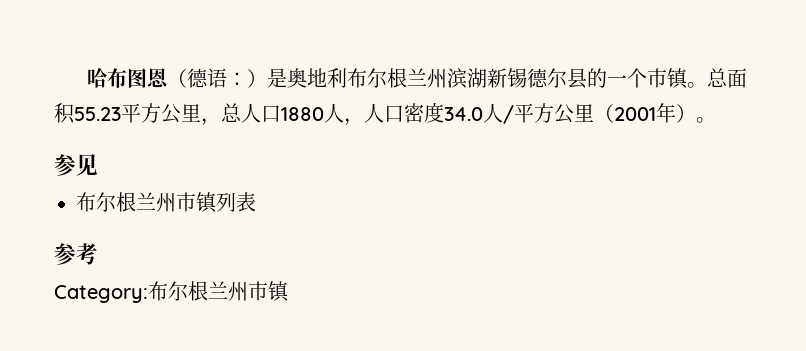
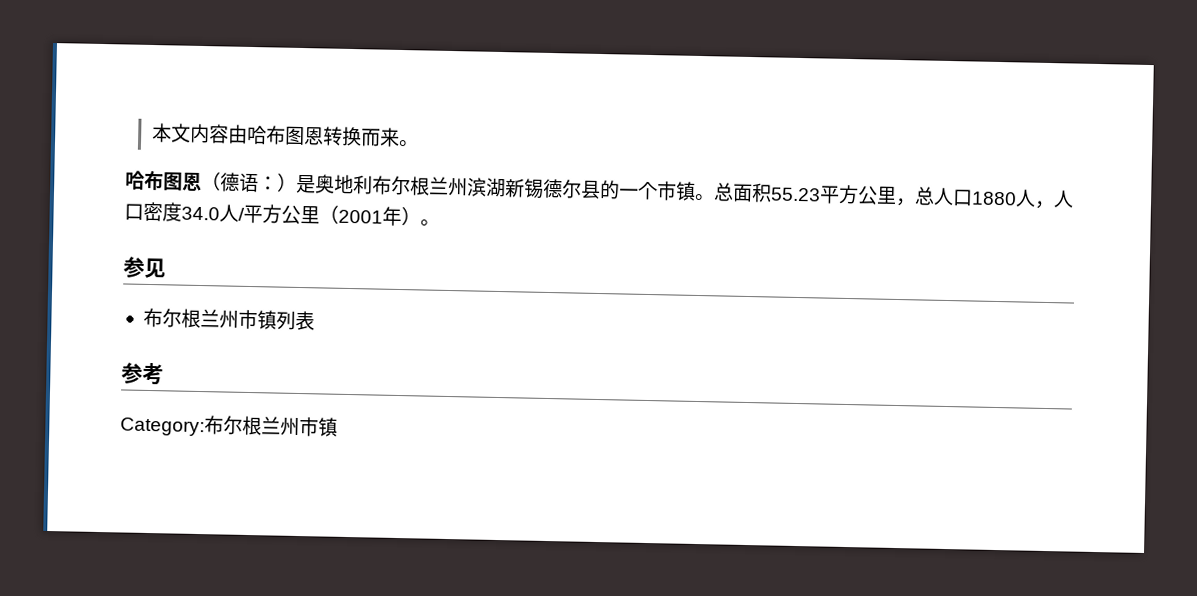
+ 本文内容由哈布图恩转换而来。

